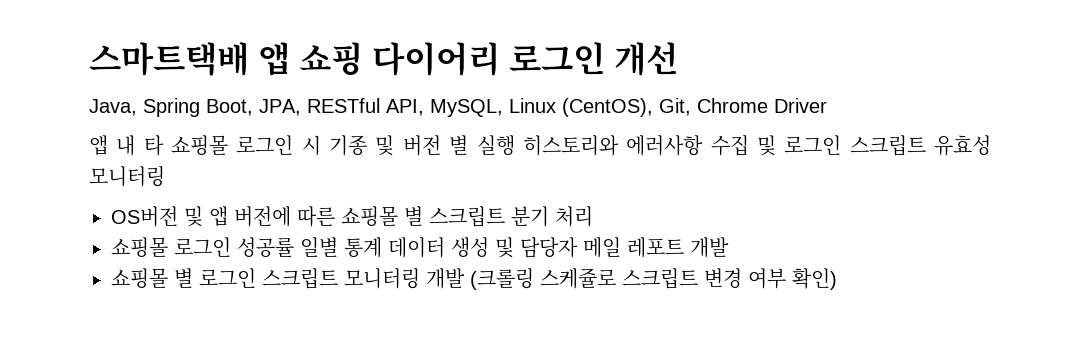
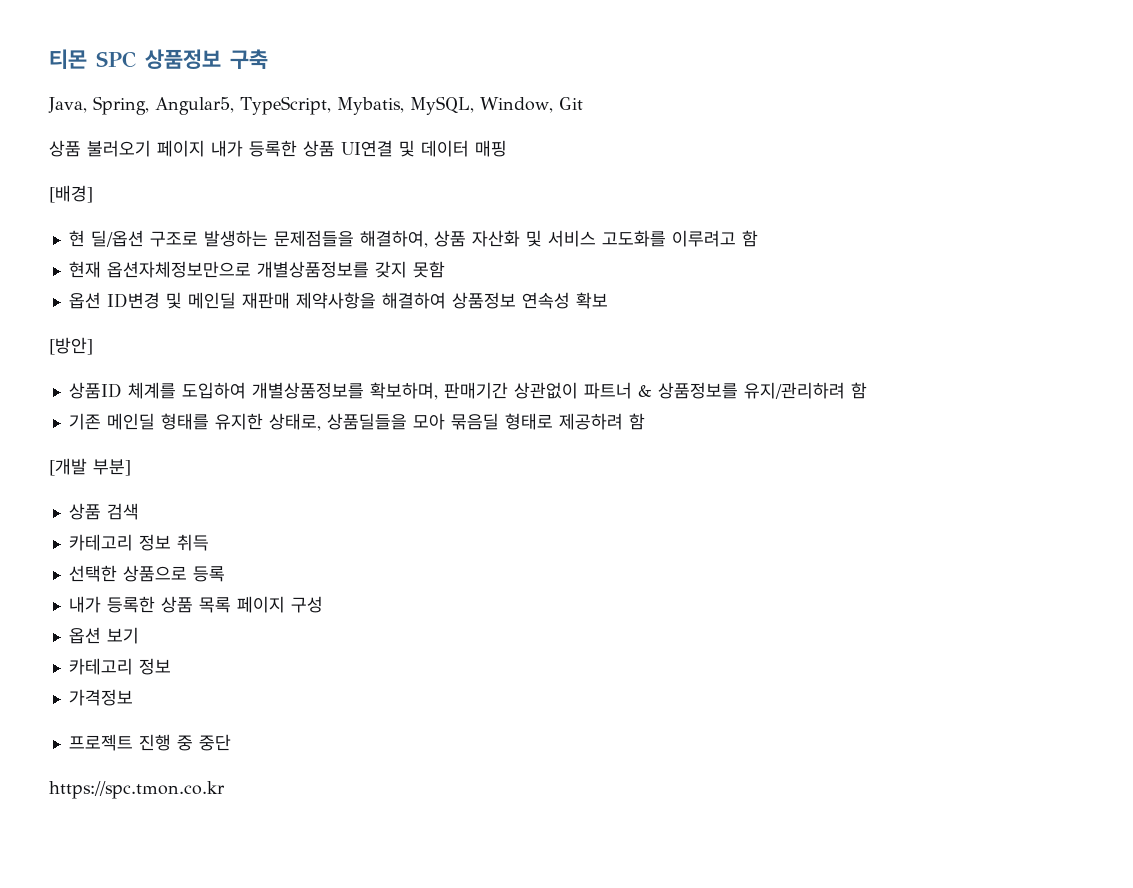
- 스마트택배 앱 쇼핑 다이어리 로그인 개선
- Java, Spring Boot, JPA, RESTful API, MySQL, Linux (CentOS), Git, Chrome Driver
- 앱 내 타 쇼핑몰 로그인 시 기종 및 버전 별 실행 히스토리와 에러사항 수집 및 로그인 스크립트 유효성 모니터링
- OS버전 및 앱 버전에 따른 쇼핑몰 별 스크립트 분기 처리
- 쇼핑몰 로그인 성공률 일별 통계 데이터 생성 및 담당자 메일 레포트 개발
- 쇼핑몰 별 로그인 스크립트 모니터링 개발 (크롤링 스케쥴로 스크립트 변경 여부 확인)
+ 티몬 SPC 상품정보 구축
+ Java, Spring, Angular5, TypeScript, Mybatis, MySQL, Window, Git
+ 상품 불러오기 페이지 내가 등록한 상품 UI연결 및 데이터 매핑
+ [배경]
+ 현 딜/옵션 구조로 발생하는 문제점들을 해결하여, 상품 자산화 및 서비스 고도화를 이루려고 함
+ 현재 옵션자체정보만으로 개별상품정보를 갖지 못함
+ 옵션 ID변경 및 메인딜 재판매 제약사항을 해결하여 상품정보 연속성 확보
+ [방안]
+ 상품ID 체계를 도입하여 개별상품정보를 확보하며, 판매기간 상관없이 파트너 & 상품정보를 유지/관리하려 함
+ 기존 메인딜 형태를 유지한 상태로, 상품딜들을 모아 묶음딜 형태로 제공하려 함
+ [개발 부분]
+ 상품 검색
+ 카테고리 정보 취득
+ 선택한 상품으로 등록
+ 내가 등록한 상품 목록 페이지 구성
+ 옵션 보기
+ 카테고리 정보
+ 가격정보
+ 프로젝트 진행 중 중단
+ https://spc.tmon.co.kr

